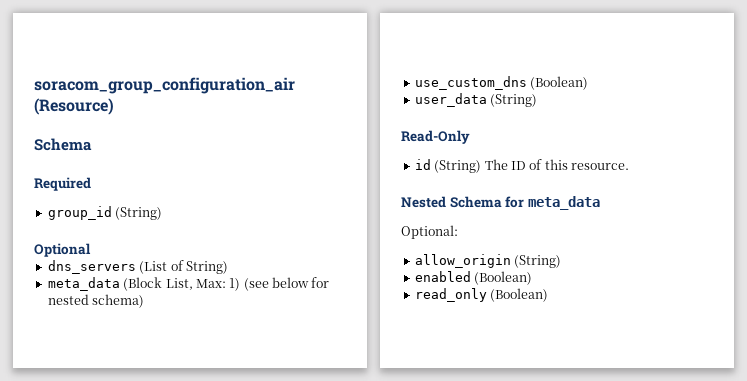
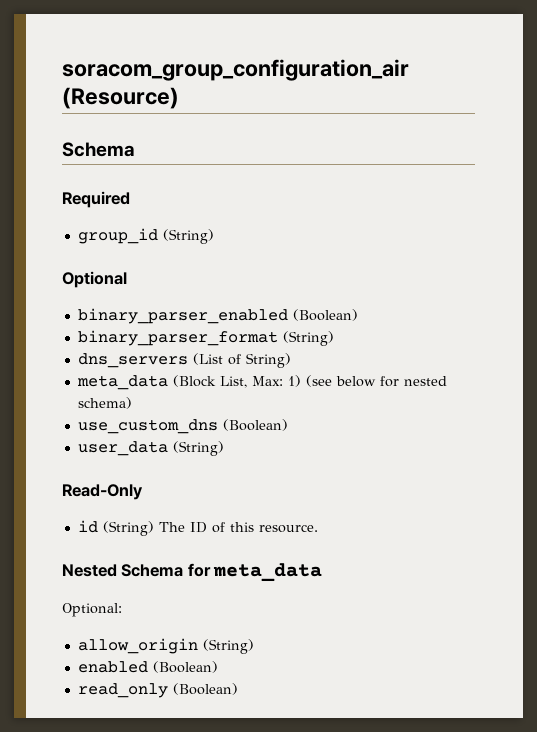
+ binary_parser_enabled (Boolean)
+ binary_parser_format (String)

